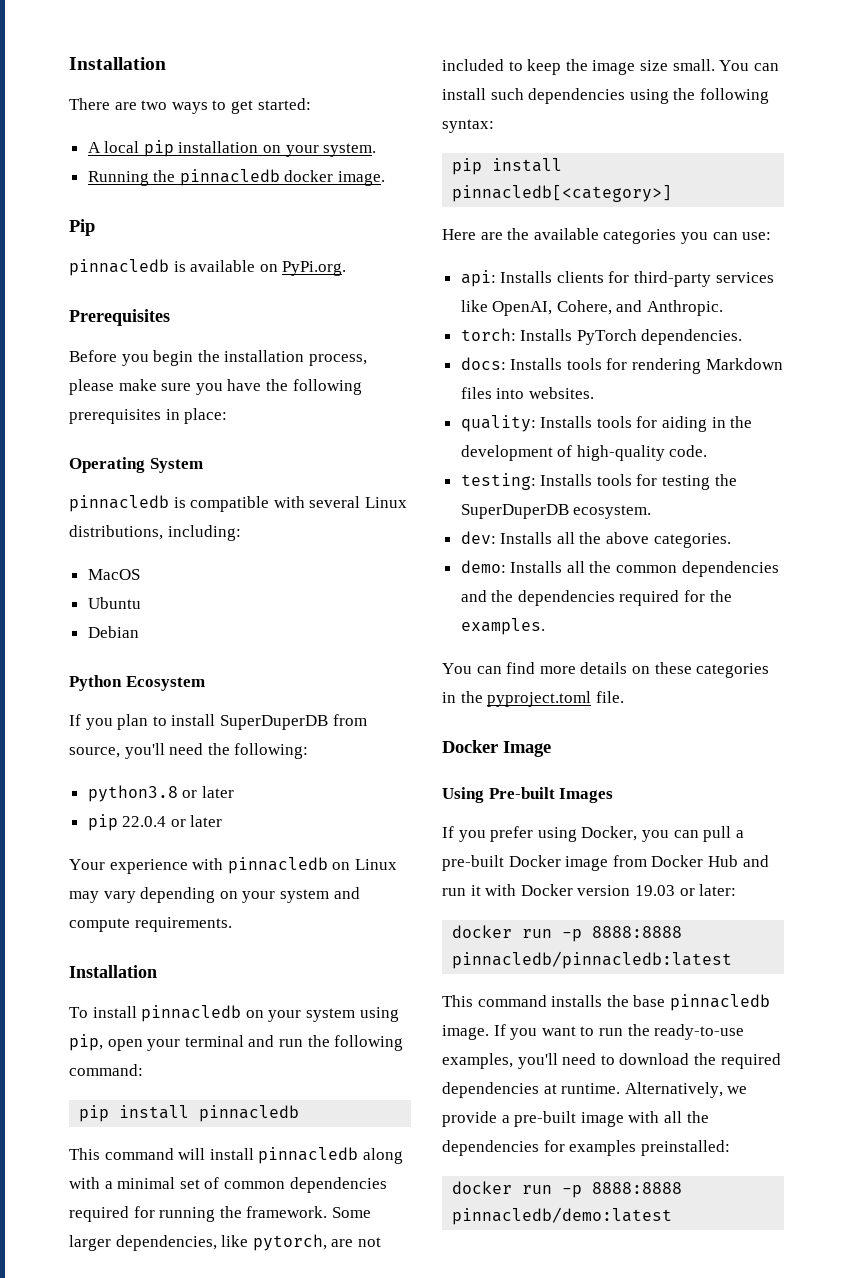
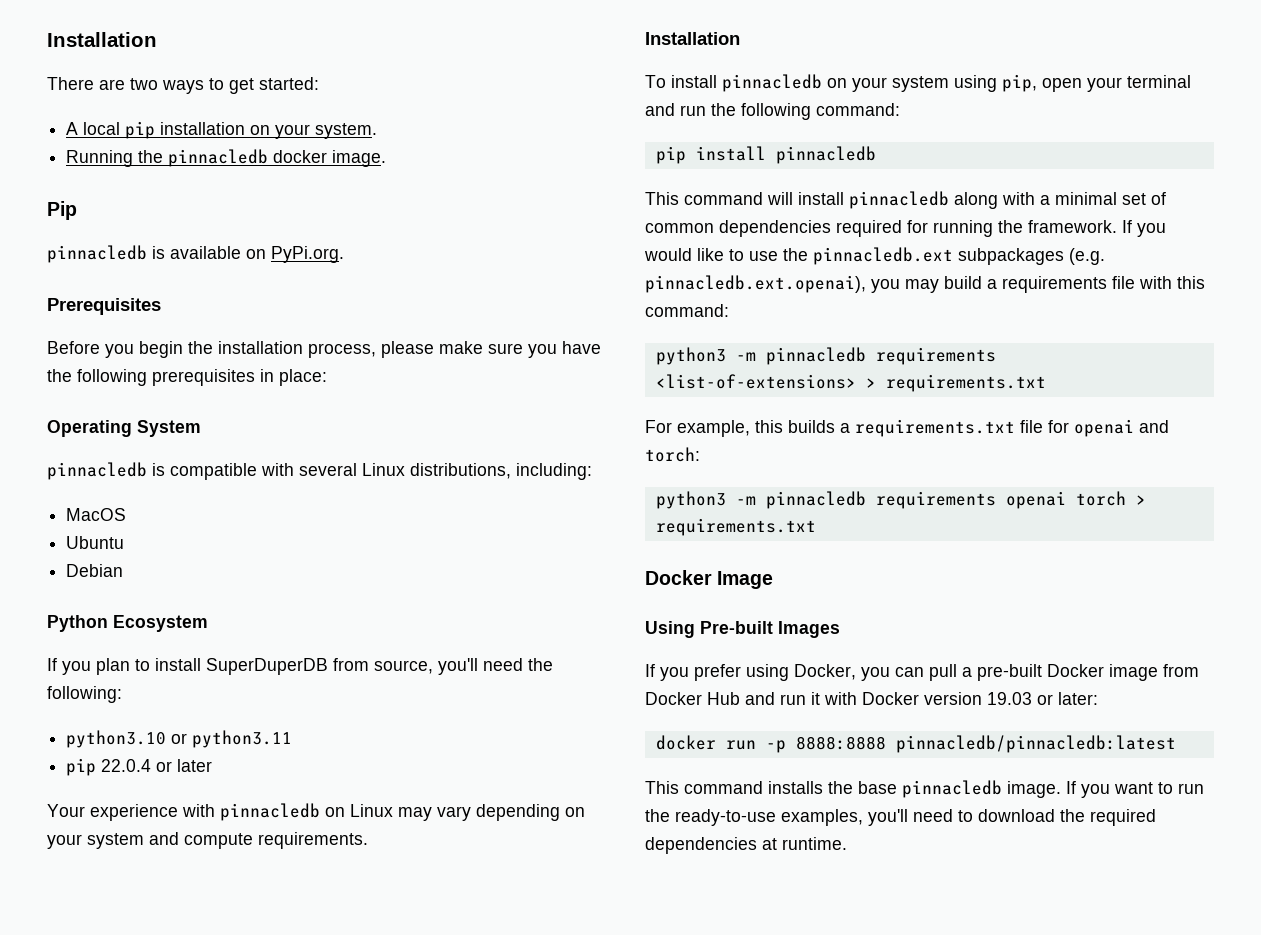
- python3.8 or later
+ python3.10 or python3.11
- Some larger dependencies, like pytorch, are not included to keep the image size small. You can install such dependencies using the following syntax:
- pip install pinnacledb[<category>]
- Here are the available categories you can use:
- api: Installs clients for third-party services like OpenAI, Cohere, and Anthropic.
- torch: Installs PyTorch dependencies.
- docs: Installs tools for rendering Markdown files into websites.
- quality: Installs tools for aiding in the development of high-quality code.
- testing: Installs tools for testing the SuperDuperDB ecosystem.
- dev: Installs all the above categories.
- demo: Installs all the common dependencies and the dependencies required for the examples.
- You can find more details on these categories in the pyproject.toml file.
+ If you would like to use the pinnacledb.ext subpackages (e.g. pinnacledb.ext.openai), you may build a requirements file with this command:
+ python3 -m pinnacledb requirements <list-of-extensions> > requirements.txt
+ For example, this builds a requirements.txt file for openai and torch:
+ python3 -m pinnacledb requirements openai torch > requirements.txt
- Alternatively, we provide a pre-built image with all the dependencies for examples preinstalled:
- docker run -p 8888:8888 pinnacledb/demo:latest

